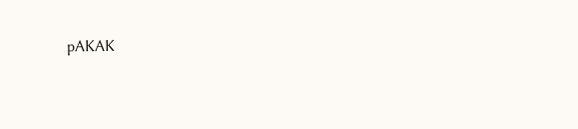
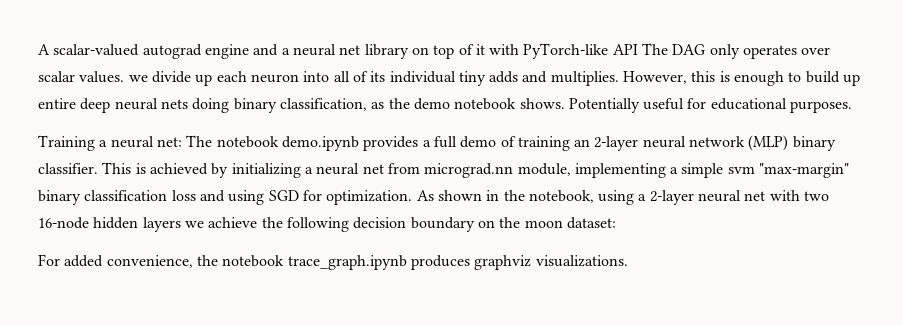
- pAKAK
+ A scalar-valued autograd engine and a neural net library on top of it with PyTorch-like API The DAG only operates over scalar values. we divide up each neuron into all of its individual tiny adds and multiplies. However, this is enough to build up entire deep neural nets doing binary classification, as the demo notebook shows. Potentially useful for educational purposes.
+ Training a neural net: The notebook demo.ipynb provides a full demo of training an 2-layer neural network (MLP) binary classifier. This is achieved by initializing a neural net from micrograd.nn module, implementing a simple svm "max-margin" binary classification loss and using SGD for optimization. As shown in the notebook, using a 2-layer neural net with two 16-node hidden layers we achieve the following decision boundary on the moon dataset:
+ For added convenience, the notebook trace_graph.ipynb produces graphviz visualizations.

